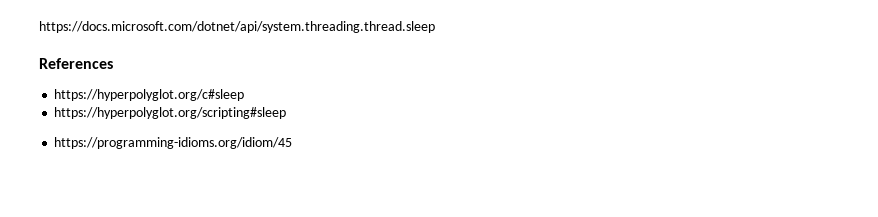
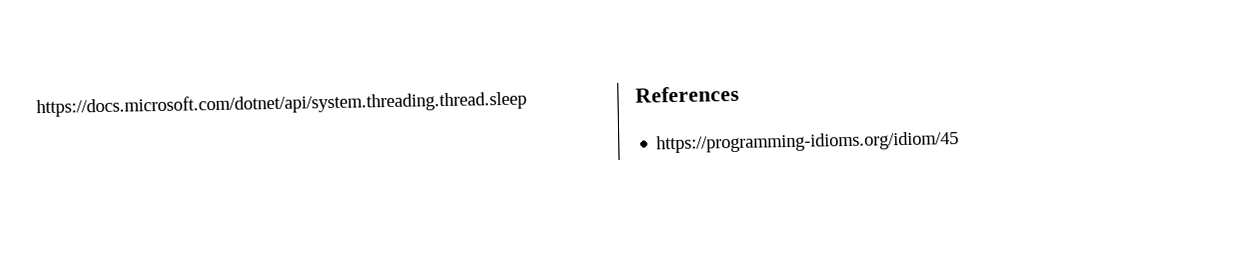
- https://hyperpolyglot.org/c#sleep
- https://hyperpolyglot.org/scripting#sleep

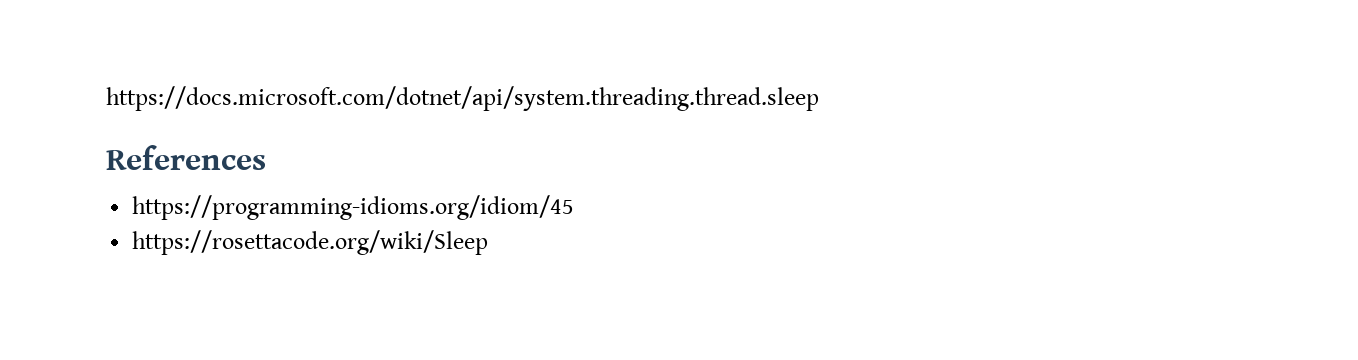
+ https://rosettacode.org/wiki/Sleep

